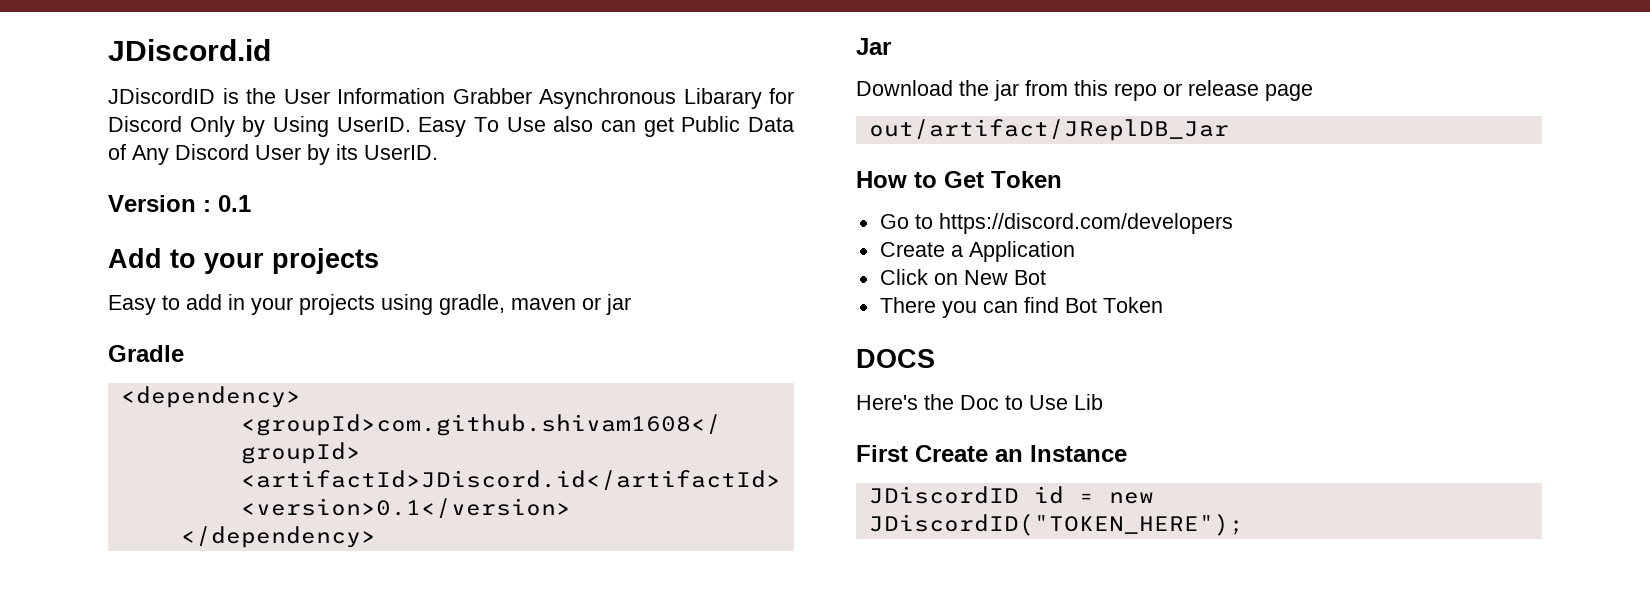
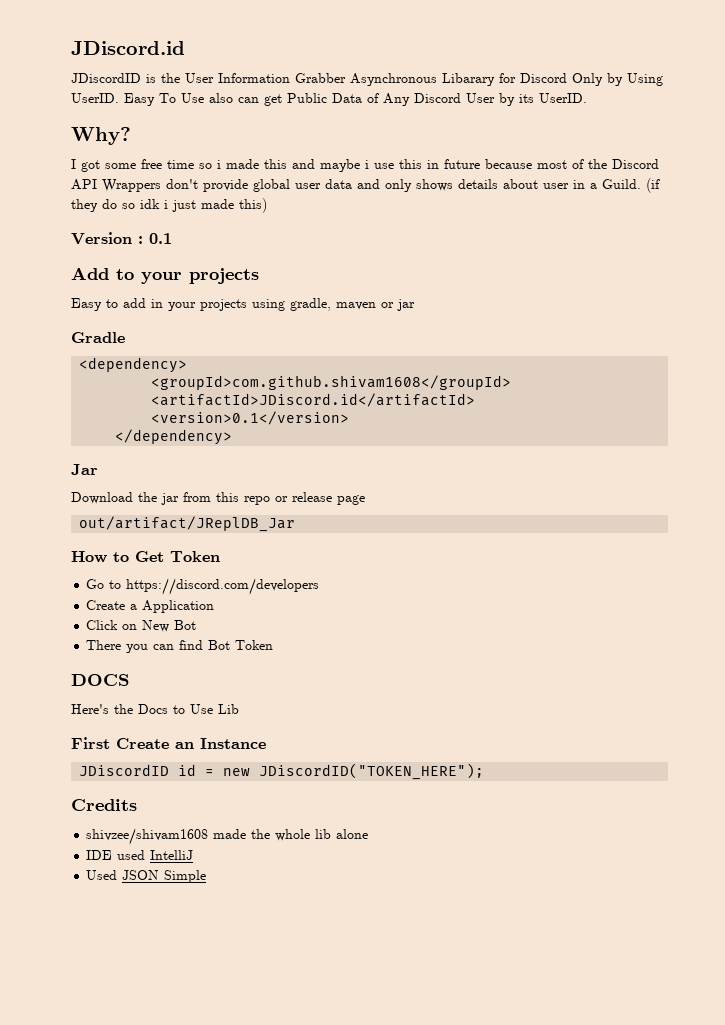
+ Why?
+ I got some free time so i made this and maybe i use this in future because most of the Discord API Wrappers don't provide global user data and only shows details about user in a Guild. (if they do so idk i just made this)
- Here's the Doc to Use Lib
+ Here's the Docs to Use Lib
+ Credits
+ shivzee/shivam1608 made the whole lib alone
+ IDE used IntelliJ
+ Used JSON Simple

